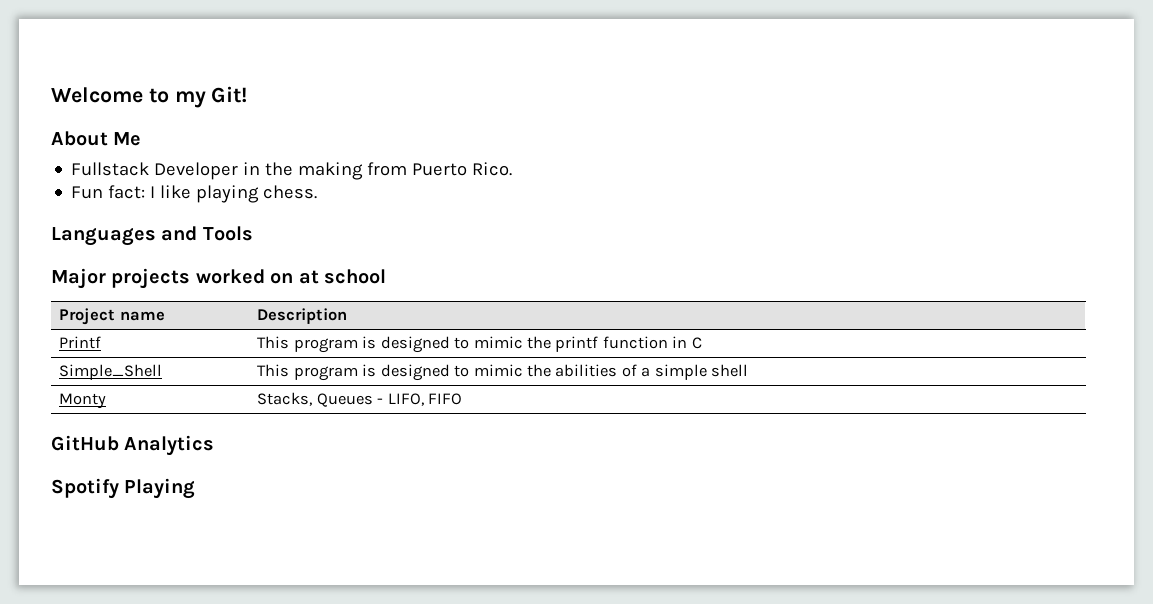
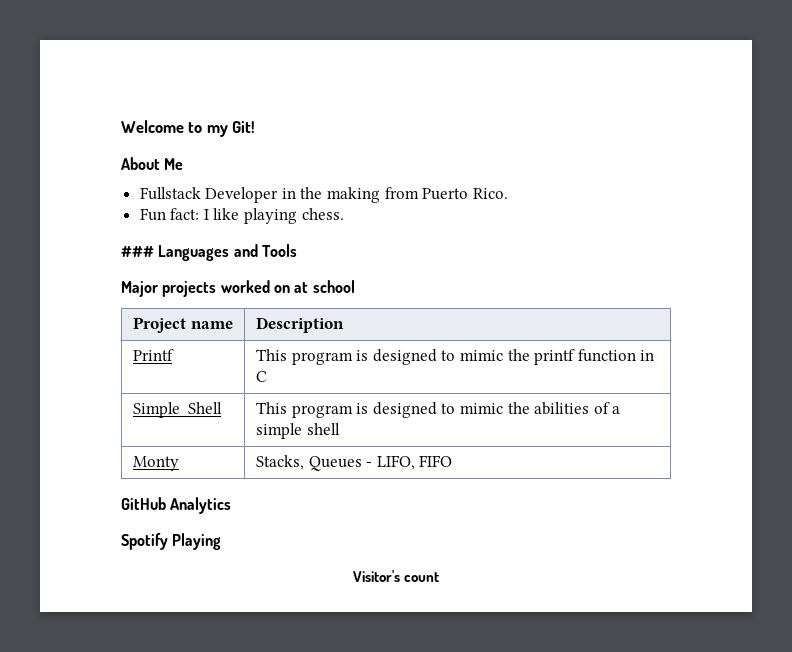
- Languages and Tools
+ ### Languages and Tools
+ Visitor's count

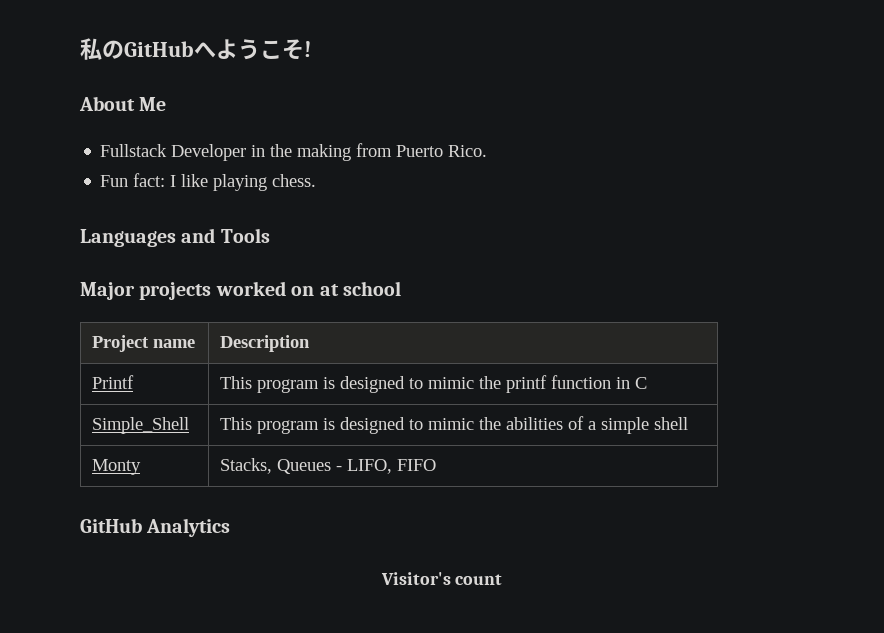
- Welcome to my Git!
+ 私のGitHubへようこそ!
- ### Languages and Tools
+ Languages and Tools
- Spotify Playing

